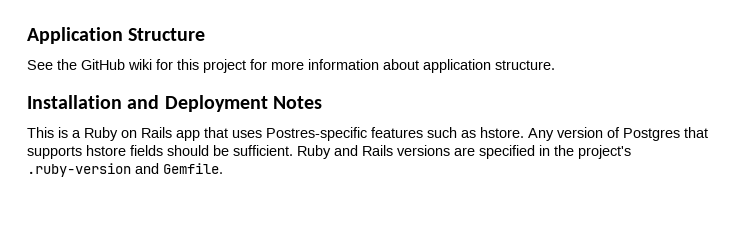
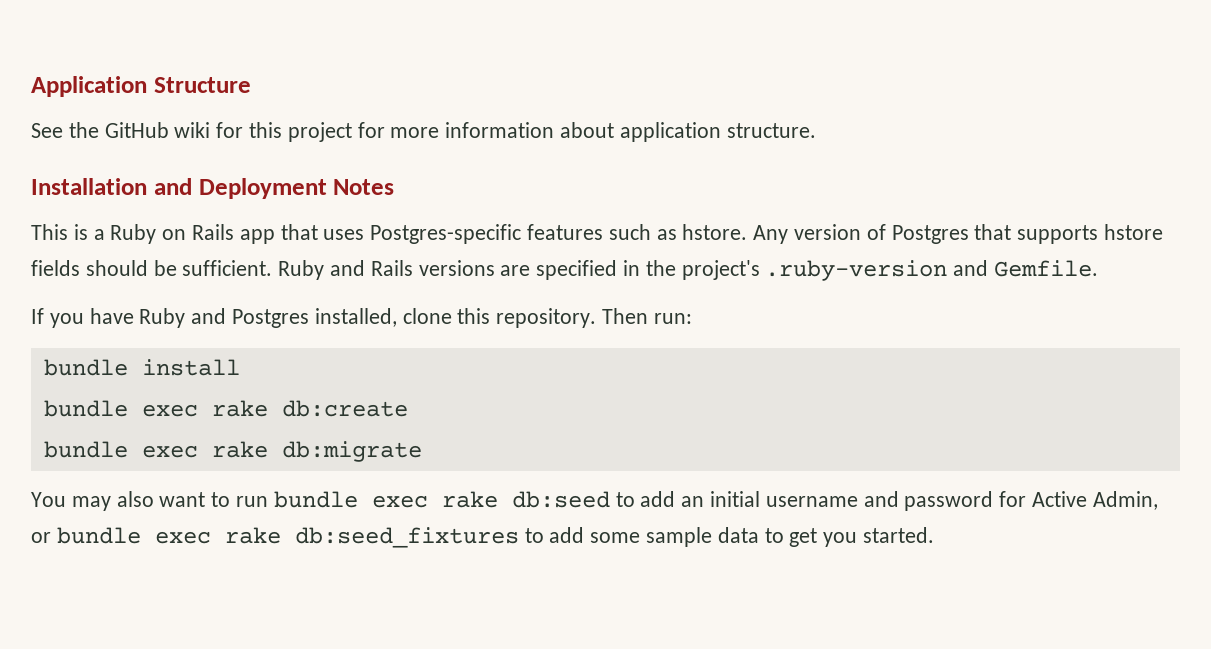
- This is a Ruby on Rails app that uses Postres-specific features such as hstore.
+ This is a Ruby on Rails app that uses Postgres-specific features such as hstore.
+ If you have Ruby and Postgres installed, clone this repository. Then run:
+ bundle install
+ bundle exec rake db:create
+ bundle exec rake db:migrate
+ You may also want to run bundle exec rake db:seed to add an initial username and password for Active Admin, or bundle exec rake db:seed_fixtures to add some sample data to get you started.

